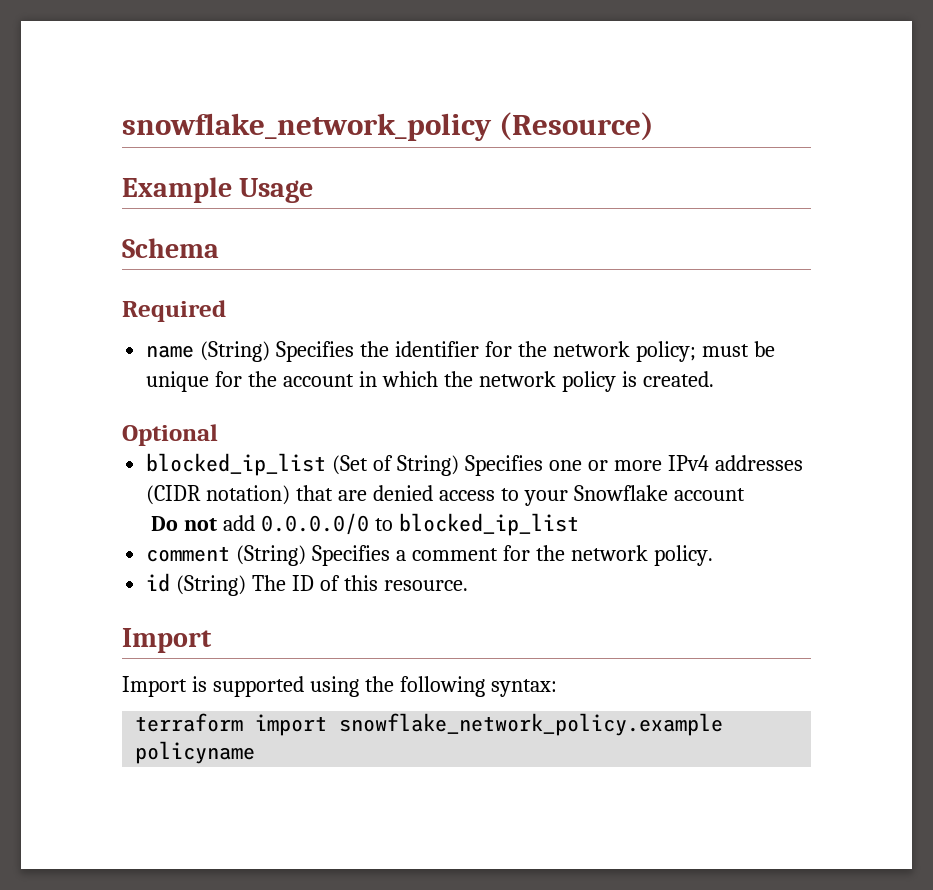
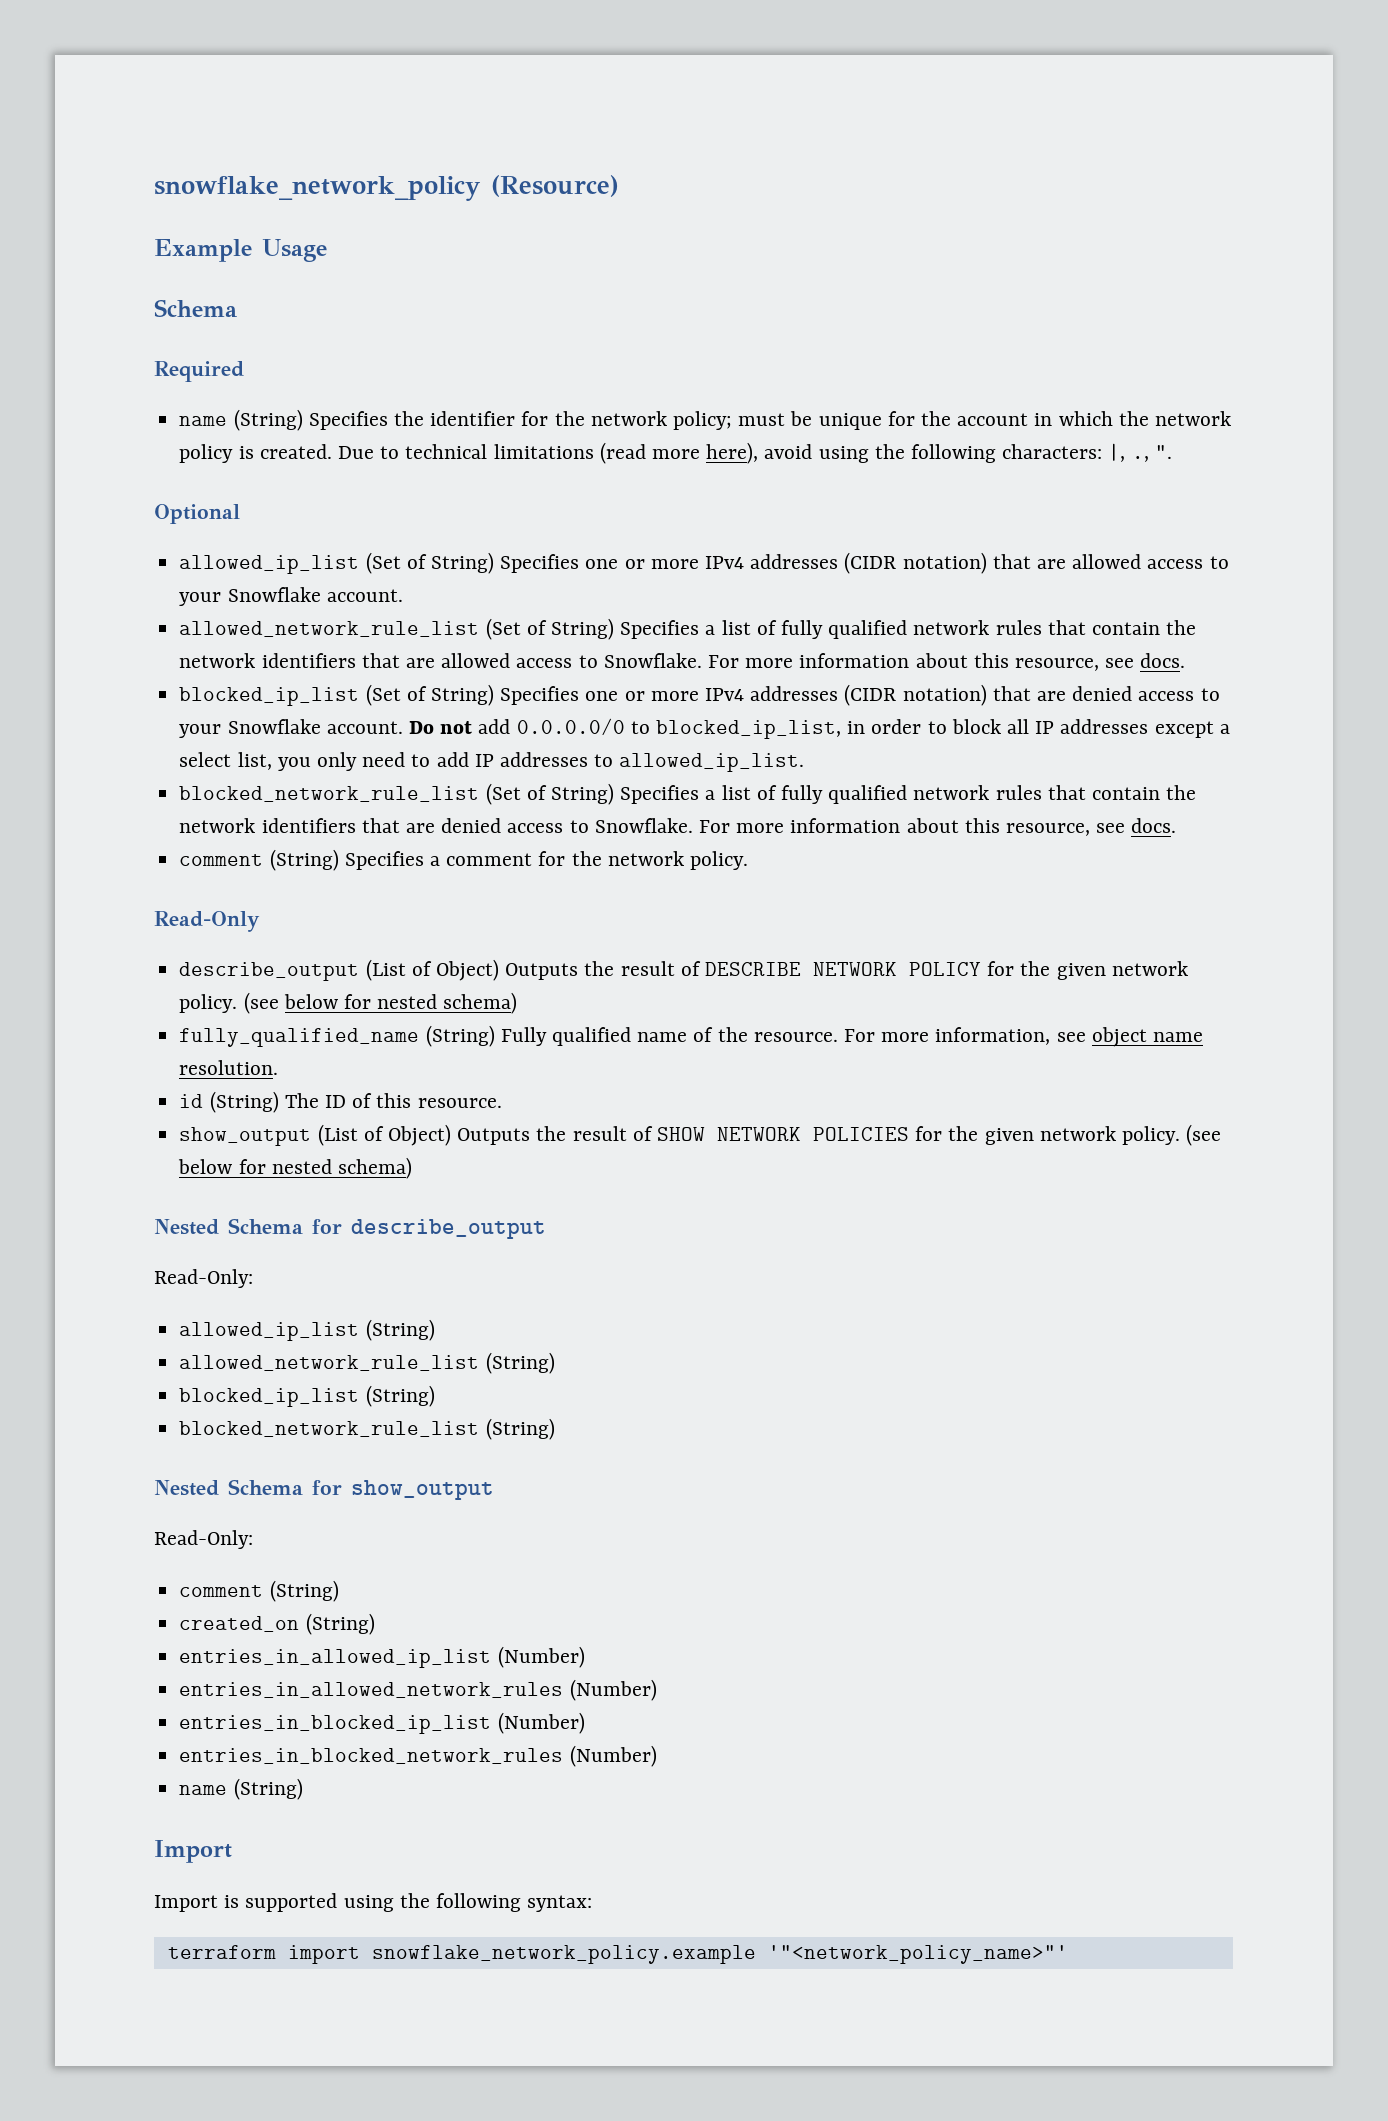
- name (String) Specifies the identifier for the network policy; must be unique for the account in which the network policy is created.
+ name (String) Specifies the identifier for the network policy; must be unique for the account in which the network policy is created. Due to technical limitations (read more here), avoid using the following characters: |, ., ".
  Optional
+ allowed_ip_list (Set of String) Specifies one or more IPv4 addresses (CIDR notation) that are allowed access to your Snowflake account.
+ allowed_network_rule_list (Set of String) Specifies a list of fully qualified network rules that contain the network identifiers that are allowed access to Snowflake. For more information about this resource, see docs.
- blocked_ip_list (Set of String) Specifies one or more IPv4 addresses (CIDR notation) that are denied access to your Snowflake account
- Do not add 0.0.0.0/0 to blocked_ip_list
+ blocked_ip_list (Set of String) Specifies one or more IPv4 addresses (CIDR notation) that are denied access to your Snowflake account. Do not add 0.0.0.0/0 to blocked_ip_list, in order to block all IP addresses except a select list, you only need to add IP addresses to allowed_ip_list.
+ blocked_network_rule_list (Set of String) Specifies a list of fully qualified network rules that contain the network identifiers that are denied access to Snowflake. For more information about this resource, see docs.
+ Read-Only
+ describe_output (List of Object) Outputs the result of DESCRIBE NETWORK POLICY for the given network policy. (see below for nested schema)
+ fully_qualified_name (String) Fully qualified name of the resource. For more information, see object name resolution.
+ show_output (List of Object) Outputs the result of SHOW NETWORK POLICIES for the given network policy. (see below for nested schema)
+ Nested Schema for describe_output
+ Read-Only:
+ allowed_ip_list (String)
+ allowed_network_rule_list (String)
+ blocked_ip_list (String)
+ blocked_network_rule_list (String)
+ Nested Schema for show_output
+ Read-Only:
+ comment (String)
+ created_on (String)
+ entries_in_allowed_ip_list (Number)
+ entries_in_allowed_network_rules (Number)
+ entries_in_blocked_ip_list (Number)
+ entries_in_blocked_network_rules (Number)
+ name (String)
- terraform import snowflake_network_policy.example policyname
+ terraform import snowflake_network_policy.example '"<network_policy_name>"'

